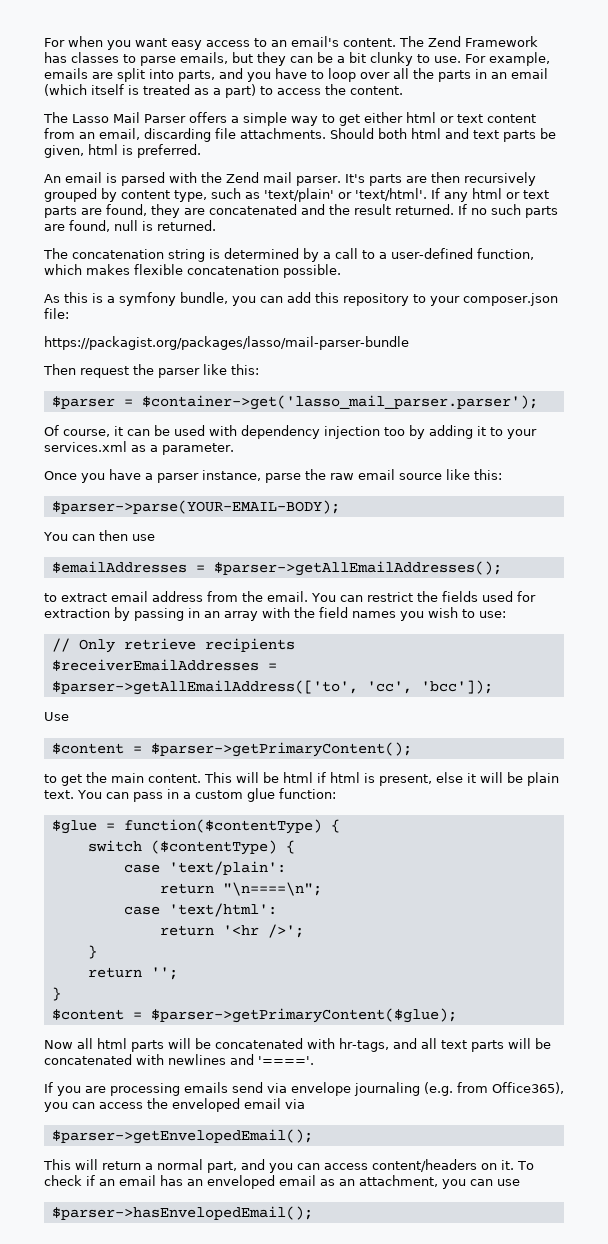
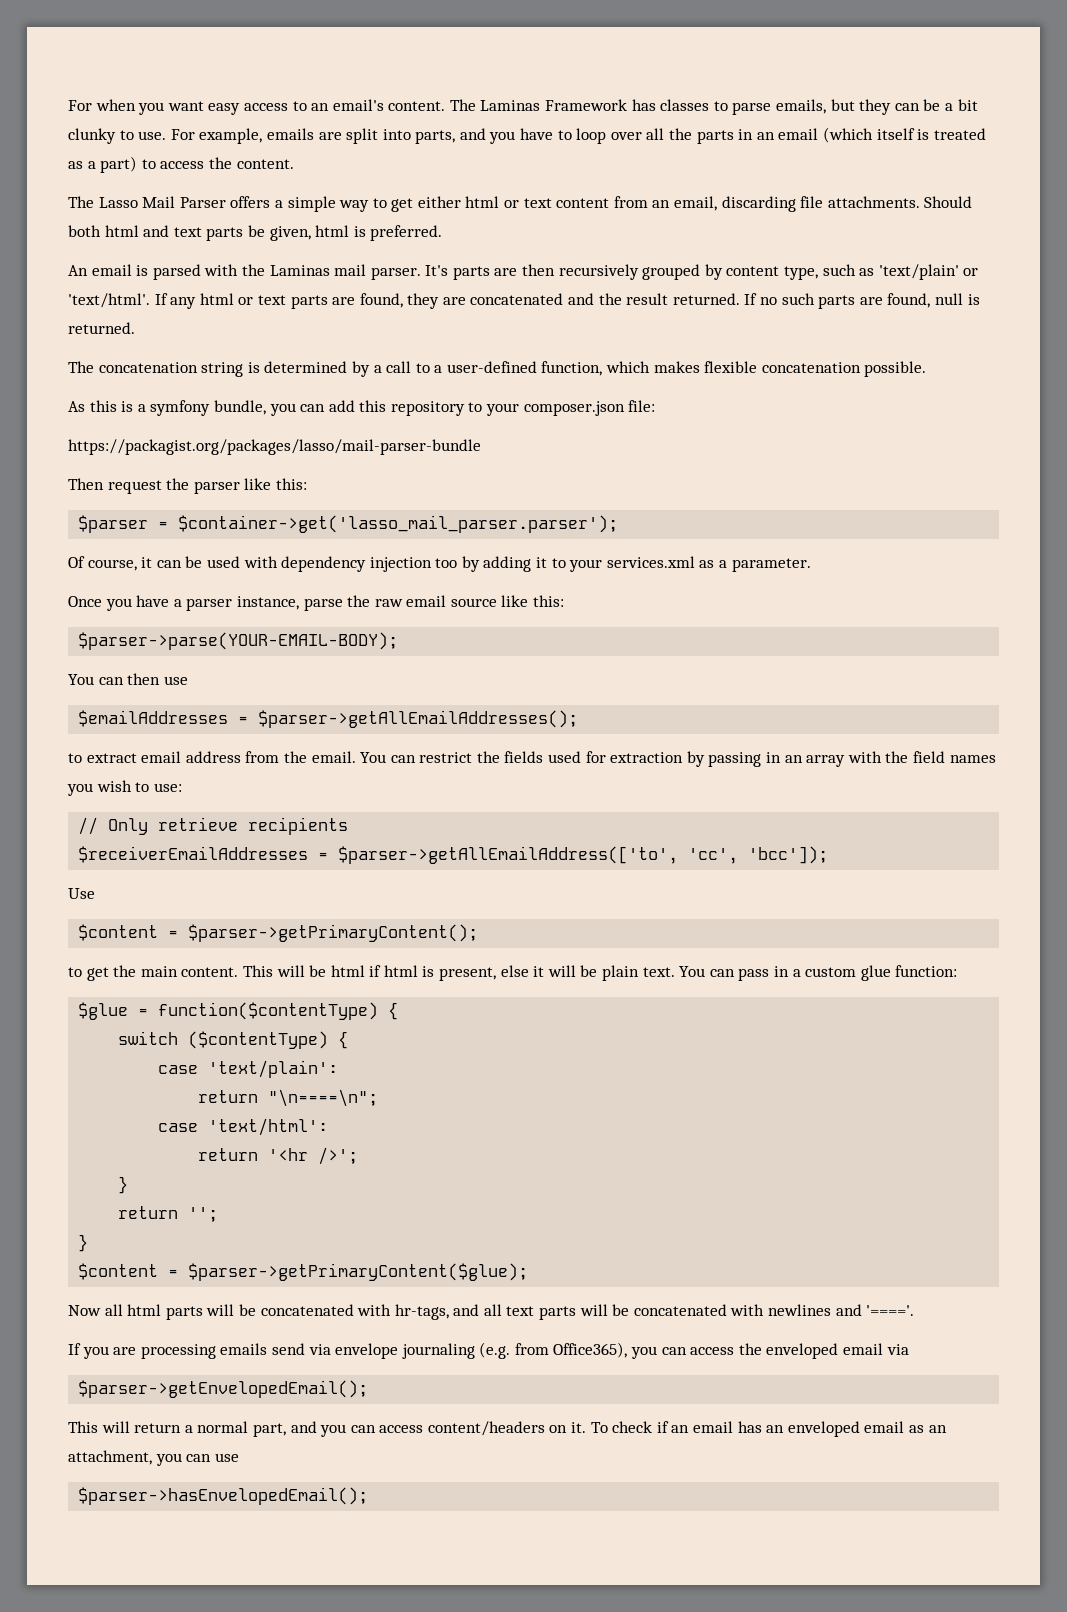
- The Zend Framework has classes to parse emails, but they can be a bit clunky to use.
+ The Laminas Framework has classes to parse emails, but they can be a bit clunky to use.
- An email is parsed with the Zend mail parser.
+ An email is parsed with the Laminas mail parser.

